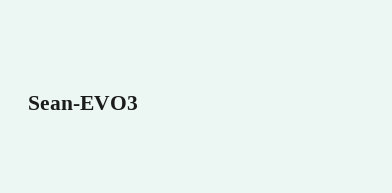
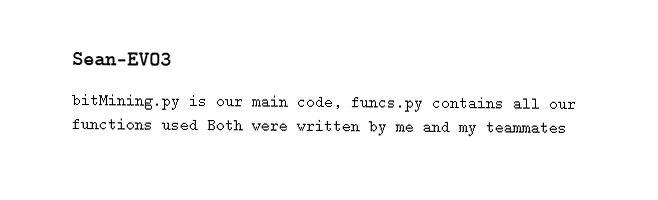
+ bitMining.py is our main code, funcs.py contains all our functions used Both were written by me and my teammates

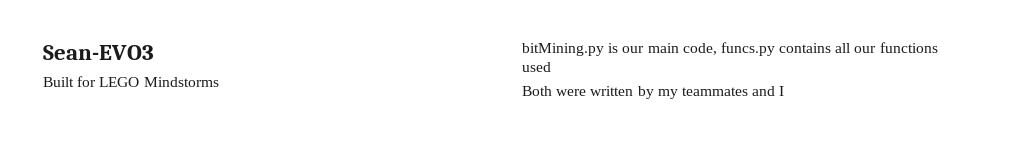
+ Built for LEGO Mindstorms
- bitMining.py is our main code, funcs.py contains all our functions used Both were written by me and my teammates
+ bitMining.py is our main code, funcs.py contains all our functions used
+ Both were written by my teammates and I

